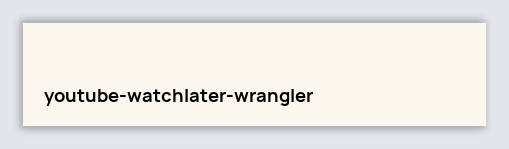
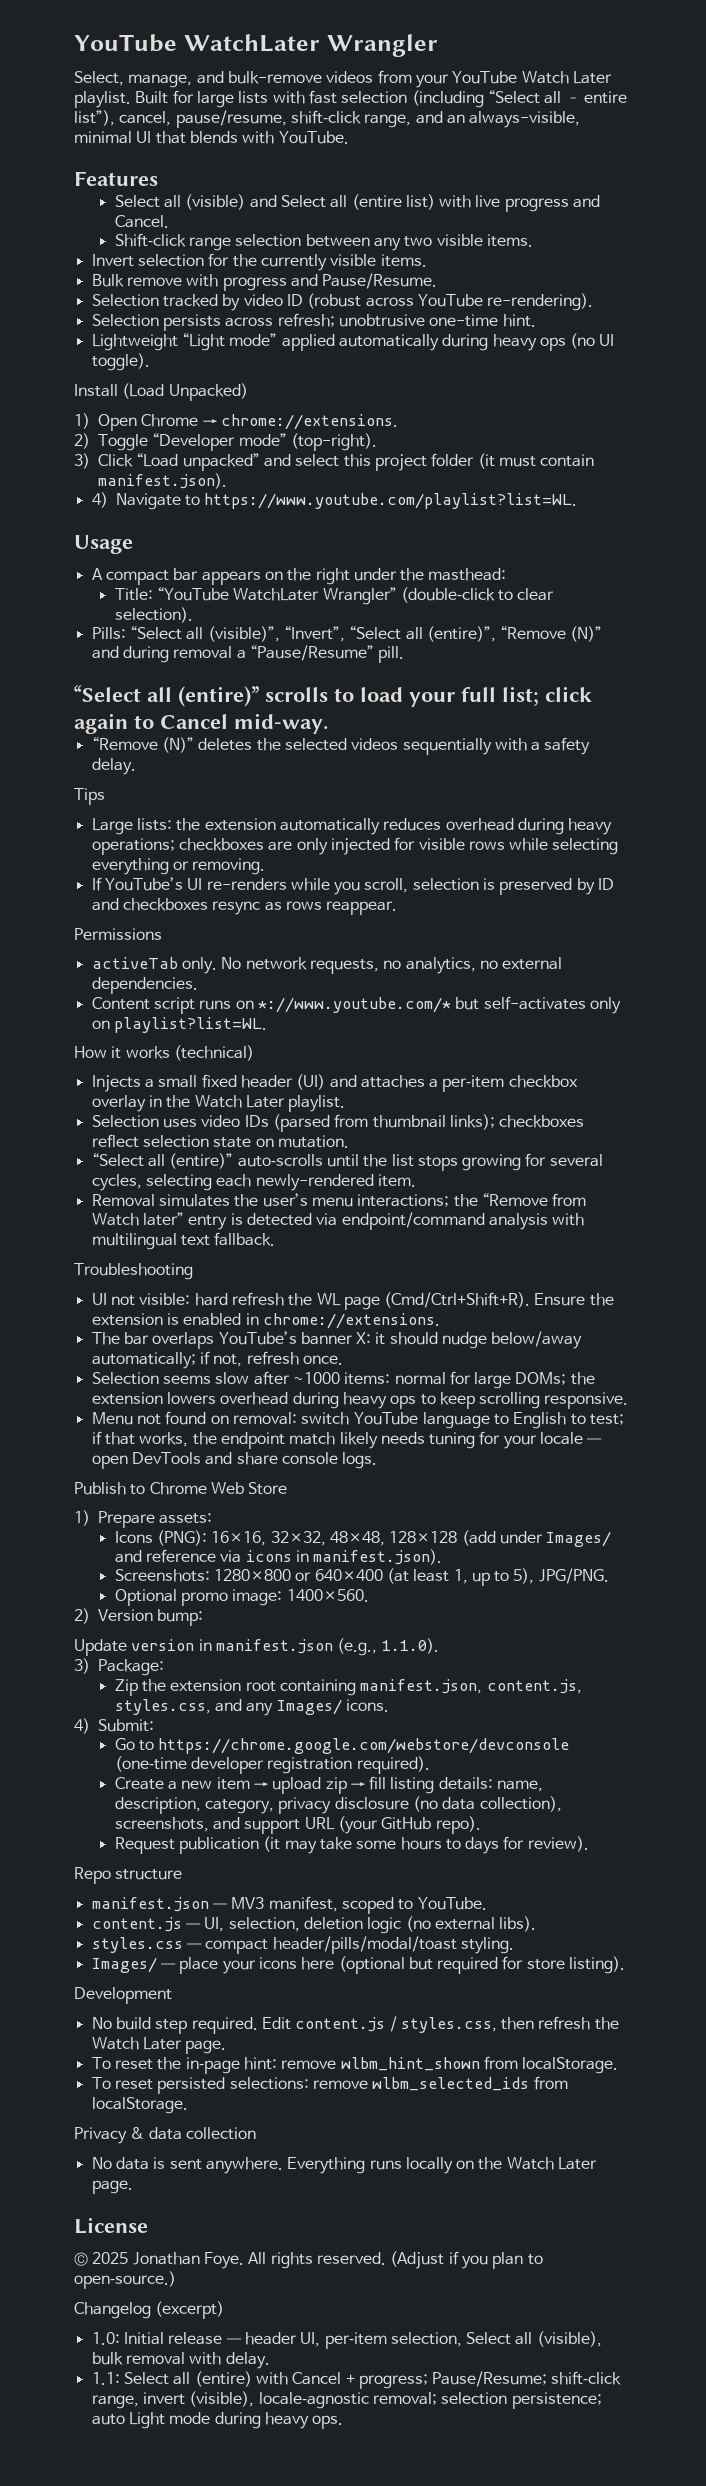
- youtube-watchlater-wrangler
+ YouTube WatchLater Wrangler
+ Select, manage, and bulk-remove videos from your YouTube Watch Later playlist. Built for large lists with fast selection (including “Select all – entire list”), cancel, pause/resume, shift‑click range, and an always-visible, minimal UI that blends with YouTube.
+ Features
+ Select all (visible) and Select all (entire list) with live progress and Cancel.
+ Shift‑click range selection between any two visible items.
+ Invert selection for the currently visible items.
+ Bulk remove with progress and Pause/Resume.
+ Selection tracked by video ID (robust across YouTube re-rendering).
+ Selection persists across refresh; unobtrusive one-time hint.
+ Lightweight “Light mode” applied automatically during heavy ops (no UI toggle).
+ Install (Load Unpacked)
+ 1) Open Chrome → chrome://extensions.
+ 2) Toggle “Developer mode” (top-right).
+ 3) Click “Load unpacked” and select this project folder (it must contain manifest.json).
+ 4) Navigate to https://www.youtube.com/playlist?list=WL.
+ Usage
+ A compact bar appears on the right under the masthead:
+ Title: “YouTube WatchLater Wrangler” (double‑click to clear selection).
+ Pills: “Select all (visible)”, “Invert”, “Select all (entire)”, “Remove (N)” and during removal a “Pause/Resume” pill.
+ “Select all (entire)” scrolls to load your full list; click again to Cancel mid‑way.
+ “Remove (N)” deletes the selected videos sequentially with a safety delay.
+ Tips
+ Large lists: the extension automatically reduces overhead during heavy operations; checkboxes are only injected for visible rows while selecting everything or removing.
+ If YouTube’s UI re-renders while you scroll, selection is preserved by ID and checkboxes resync as rows reappear.
+ Permissions
+ activeTab only. No network requests, no analytics, no external dependencies.
+ Content script runs on *://www.youtube.com/* but self-activates only on playlist?list=WL.
+ How it works (technical)
+ Injects a small fixed header (UI) and attaches a per‑item checkbox overlay in the Watch Later playlist.
+ Selection uses video IDs (parsed from thumbnail links); checkboxes reflect selection state on mutation.
+ “Select all (entire)” auto‑scrolls until the list stops growing for several cycles, selecting each newly-rendered item.
+ Removal simulates the user’s menu interactions; the “Remove from Watch later” entry is detected via endpoint/command analysis with multilingual text fallback.
+ Troubleshooting
+ UI not visible: hard refresh the WL page (Cmd/Ctrl+Shift+R). Ensure the extension is enabled in chrome://extensions.
+ The bar overlaps YouTube’s banner X: it should nudge below/away automatically; if not, refresh once.
+ Selection seems slow after ~1000 items: normal for large DOMs; the extension lowers overhead during heavy ops to keep scrolling responsive.
+ Menu not found on removal: switch YouTube language to English to test; if that works, the endpoint match likely needs tuning for your locale — open DevTools and share console logs.
+ Publish to Chrome Web Store
+ 1) Prepare assets:
+ Icons (PNG): 16×16, 32×32, 48×48, 128×128 (add under Images/ and reference via icons in manifest.json).
+ Screenshots: 1280×800 or 640×400 (at least 1, up to 5), JPG/PNG.
+ Optional promo image: 1400×560.
+ 2) Version bump:
+ Update version in manifest.json (e.g., 1.1.0).
+ 3) Package:
+ Zip the extension root containing manifest.json, content.js, styles.css, and any Images/ icons.
+ 4) Submit:
+ Go to https://chrome.google.com/webstore/devconsole (one‑time developer registration required).
+ Create a new item → upload zip → fill listing details: name, description, category, privacy disclosure (no data collection), screenshots, and support URL (your GitHub repo).
+ Request publication (it may take some hours to days for review).
+ Repo structure
+ manifest.json — MV3 manifest, scoped to YouTube.
+ content.js — UI, selection, deletion logic (no external libs).
+ styles.css — compact header/pills/modal/toast styling.
+ Images/ — place your icons here (optional but required for store listing).
+ Development
+ No build step required. Edit content.js / styles.css, then refresh the Watch Later page.
+ To reset the in‑page hint: remove wlbm_hint_shown from localStorage.
+ To reset persisted selections: remove wlbm_selected_ids from localStorage.
+ Privacy & data collection
+ No data is sent anywhere. Everything runs locally on the Watch Later page.
+ License
+ © 2025 Jonathan Foye. All rights reserved. (Adjust if you plan to open‑source.)
+ Changelog (excerpt)
+ 1.0: Initial release — header UI, per‑item selection, Select all (visible), bulk removal with delay.
+ 1.1: Select all (entire) with Cancel + progress; Pause/Resume; shift‑click range, invert (visible), locale‑agnostic removal; selection persistence; auto Light mode during heavy ops.

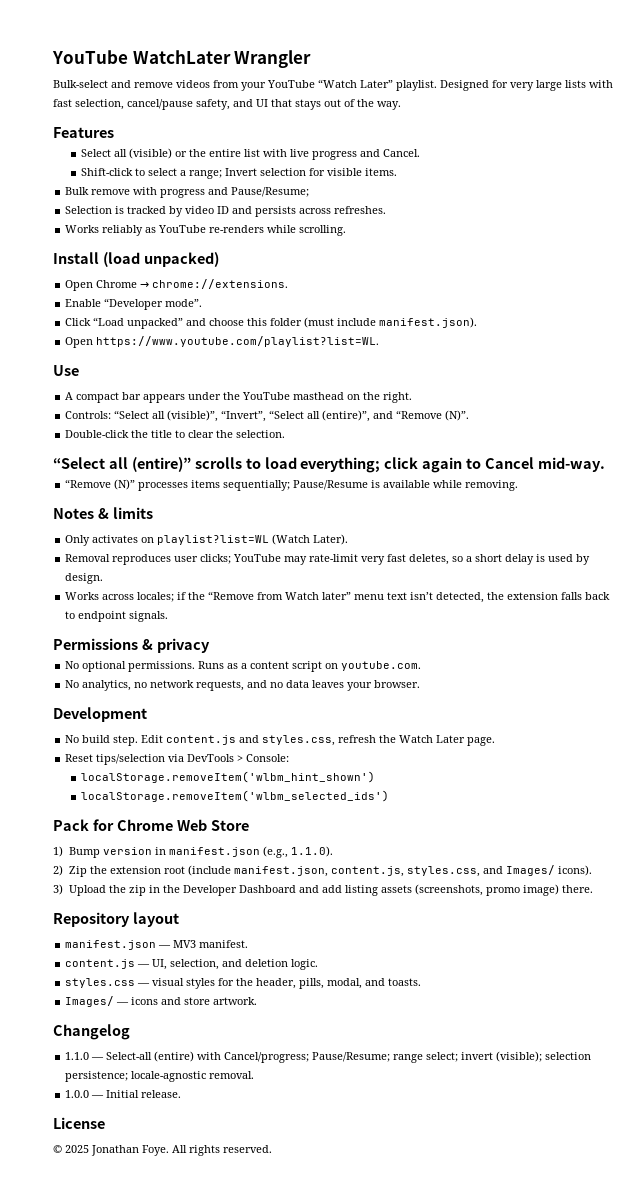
- Select, manage, and bulk-remove videos from your YouTube Watch Later playlist. Built for large lists with fast selection (including “Select all – entire list”), cancel, pause/resume, shift‑click range, and an always-visible, minimal UI that blends with YouTube.
+ Bulk‑select and remove videos from your YouTube “Watch Later” playlist. Designed for very large lists with fast selection, cancel/pause safety, and UI that stays out of the way.
- Select all (visible) and Select all (entire list) with live progress and Cancel.
+ Select all (visible) or the entire list with live progress and Cancel.
- Shift‑click range selection between any two visible items.
- Invert selection for the currently visible items.
+ Shift‑click to select a range; Invert selection for visible items.
- Bulk remove with progress and Pause/Resume.
- Selection tracked by video ID (robust across YouTube re-rendering).
- Selection persists across refresh; unobtrusive one-time hint.
- Lightweight “Light mode” applied automatically during heavy ops (no UI toggle).
- Install (Load Unpacked)
- 1) Open Chrome → chrome://extensions.
- 2) Toggle “Developer mode” (top-right).
- 3) Click “Load unpacked” and select this project folder (it must contain manifest.json).
- 4) Navigate to https://www.youtube.com/playlist?list=WL.
+ Bulk remove with progress and Pause/Resume;
+ Selection is tracked by video ID and persists across refreshes.
+ Works reliably as YouTube re‑renders while scrolling.
+ Install (load unpacked)
+ Open Chrome → chrome://extensions.
+ Enable “Developer mode”.
+ Click “Load unpacked” and choose this folder (must include manifest.json).
+ Open https://www.youtube.com/playlist?list=WL.
- Usage
+ Use
- A compact bar appears on the right under the masthead:
- Title: “YouTube WatchLater Wrangler” (double‑click to clear selection).
- Pills: “Select all (visible)”, “Invert”, “Select all (entire)”, “Remove (N)” and during removal a “Pause/Resume” pill.
+ A compact bar appears under the YouTube masthead on the right.
+ Controls: “Select all (visible)”, “Invert”, “Select all (entire)”, and “Remove (N)”.
+ Double‑click the title to clear the selection.
- “Select all (entire)” scrolls to load your full list; click again to Cancel mid‑way.
+ “Select all (entire)” scrolls to load everything; click again to Cancel mid‑way.
- “Remove (N)” deletes the selected videos sequentially with a safety delay.
- Tips
- Large lists: the extension automatically reduces overhead during heavy operations; checkboxes are only injected for visible rows while selecting everything or removing.
- If YouTube’s UI re-renders while you scroll, selection is preserved by ID and checkboxes resync as rows reappear.
- Permissions
- activeTab only. No network requests, no analytics, no external dependencies.
- Content script runs on *://www.youtube.com/* but self-activates only on playlist?list=WL.
- How it works (technical)
- Injects a small fixed header (UI) and attaches a per‑item checkbox overlay in the Watch Later playlist.
- Selection uses video IDs (parsed from thumbnail links); checkboxes reflect selection state on mutation.
- “Select all (entire)” auto‑scrolls until the list stops growing for several cycles, selecting each newly-rendered item.
- Removal simulates the user’s menu interactions; the “Remove from Watch later” entry is detected via endpoint/command analysis with multilingual text fallback.
- Troubleshooting
- UI not visible: hard refresh the WL page (Cmd/Ctrl+Shift+R). Ensure the extension is enabled in chrome://extensions.
- The bar overlaps YouTube’s banner X: it should nudge below/away automatically; if not, refresh once.
- Selection seems slow after ~1000 items: normal for large DOMs; the extension lowers overhead during heavy ops to keep scrolling responsive.
- Menu not found on removal: switch YouTube language to English to test; if that works, the endpoint match likely needs tuning for your locale — open DevTools and share console logs.
- Publish to Chrome Web Store
- 1) Prepare assets:
- Icons (PNG): 16×16, 32×32, 48×48, 128×128 (add under Images/ and reference via icons in manifest.json).
- Screenshots: 1280×800 or 640×400 (at least 1, up to 5), JPG/PNG.
- Optional promo image: 1400×560.
- 2) Version bump:
- Update version in manifest.json (e.g., 1.1.0).
+ “Remove (N)” processes items sequentially; Pause/Resume is available while removing.
+ Notes & limits
+ Only activates on playlist?list=WL (Watch Later).
+ Removal reproduces user clicks; YouTube may rate‑limit very fast deletes, so a short delay is used by design.
+ Works across locales; if the “Remove from Watch later” menu text isn’t detected, the extension falls back to endpoint signals.
+ Permissions & privacy
+ No optional permissions. Runs as a content script on youtube.com.
+ No analytics, no network requests, and no data leaves your browser.
+ Development
+ No build step. Edit content.js and styles.css, refresh the Watch Later page.
+ Reset tips/selection via DevTools > Console:
+ localStorage.removeItem('wlbm_hint_shown')
+ localStorage.removeItem('wlbm_selected_ids')
+ Pack for Chrome Web Store
+ 1) Bump version in manifest.json (e.g., 1.1.0).
- 3) Package:
- Zip the extension root containing manifest.json, content.js, styles.css, and any Images/ icons.
- 4) Submit:
- Go to https://chrome.google.com/webstore/devconsole (one‑time developer registration required).
- Create a new item → upload zip → fill listing details: name, description, category, privacy disclosure (no data collection), screenshots, and support URL (your GitHub repo).
- Request publication (it may take some hours to days for review).
- Repo structure
+ 2) Zip the extension root (include manifest.json, content.js, styles.css, and Images/ icons).
+ 3) Upload the zip in the Developer Dashboard and add listing assets (screenshots, promo image) there.
+ Repository layout
- manifest.json — MV3 manifest, scoped to YouTube.
+ manifest.json — MV3 manifest.
- content.js — UI, selection, deletion logic (no external libs).
- styles.css — compact header/pills/modal/toast styling.
- Images/ — place your icons here (optional but required for store listing).
- Development
- No build step required. Edit content.js / styles.css, then refresh the Watch Later page.
- To reset the in‑page hint: remove wlbm_hint_shown from localStorage.
- To reset persisted selections: remove wlbm_selected_ids from localStorage.
- Privacy & data collection
- No data is sent anywhere. Everything runs locally on the Watch Later page.
+ content.js — UI, selection, and deletion logic.
+ styles.css — visual styles for the header, pills, modal, and toasts.
+ Images/ — icons and store artwork.
+ Changelog
+ 1.1.0 — Select‑all (entire) with Cancel/progress; Pause/Resume; range select; invert (visible); selection persistence; locale‑agnostic removal.
+ 1.0.0 — Initial release.
- (Adjust if you plan to open‑source.)
- Changelog (excerpt)
- 1.0: Initial release — header UI, per‑item selection, Select all (visible), bulk removal with delay.
- 1.1: Select all (entire) with Cancel + progress; Pause/Resume; shift‑click range, invert (visible), locale‑agnostic removal; selection persistence; auto Light mode during heavy ops.

